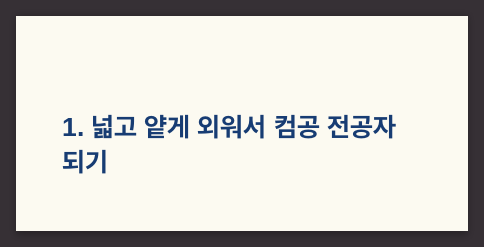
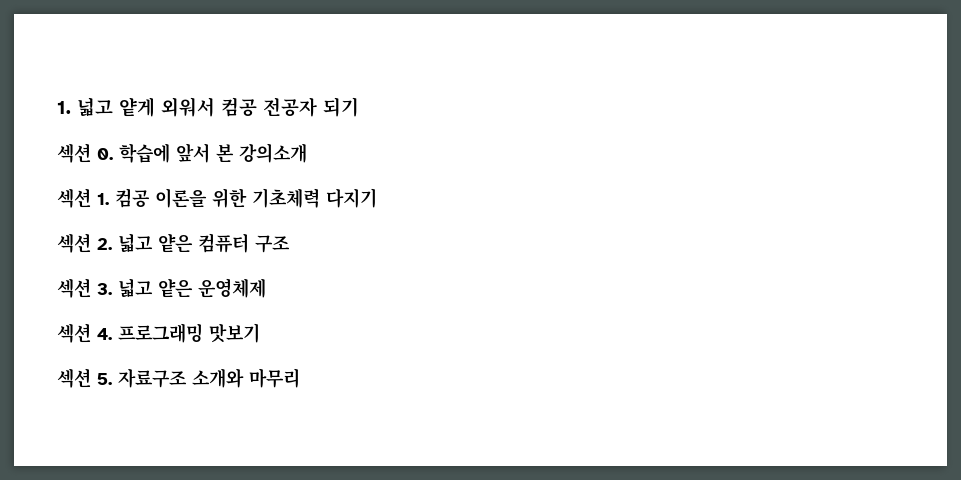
+ 섹션 0. 학습에 앞서 본 강의소개
+ 섹션 1. 컴공 이론을 위한 기초체력 다지기
+ 섹션 2. 넓고 얕은 컴퓨터 구조
+ 섹션 3. 넓고 얕은 운영체제
+ 섹션 4. 프로그래밍 맛보기
+ 섹션 5. 자료구조 소개와 마무리

